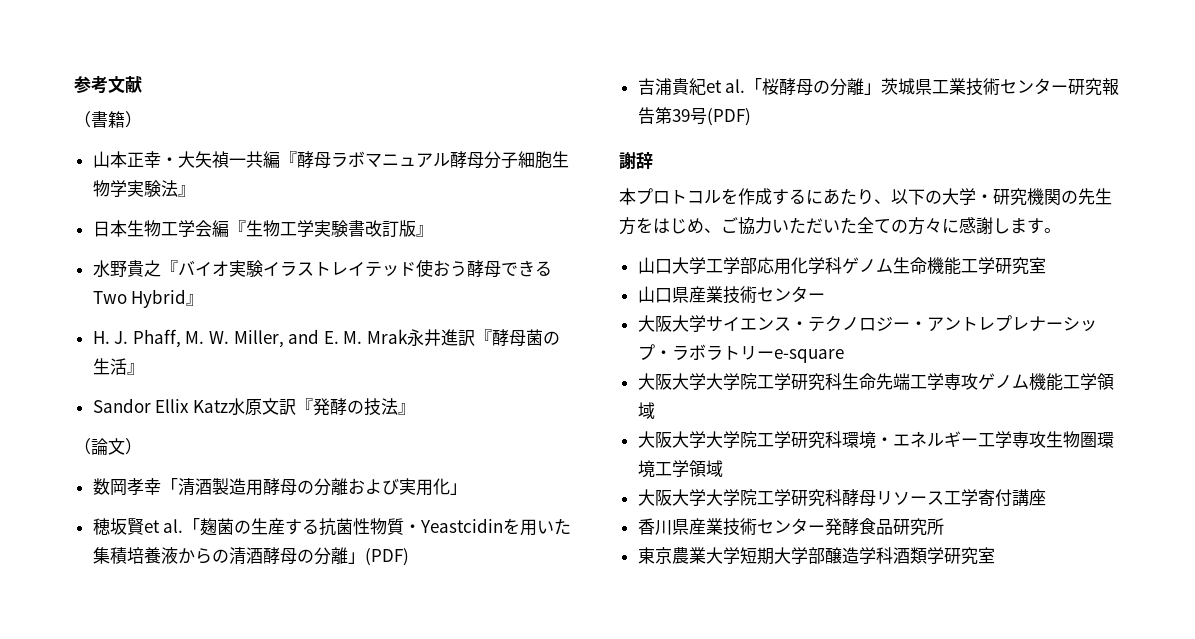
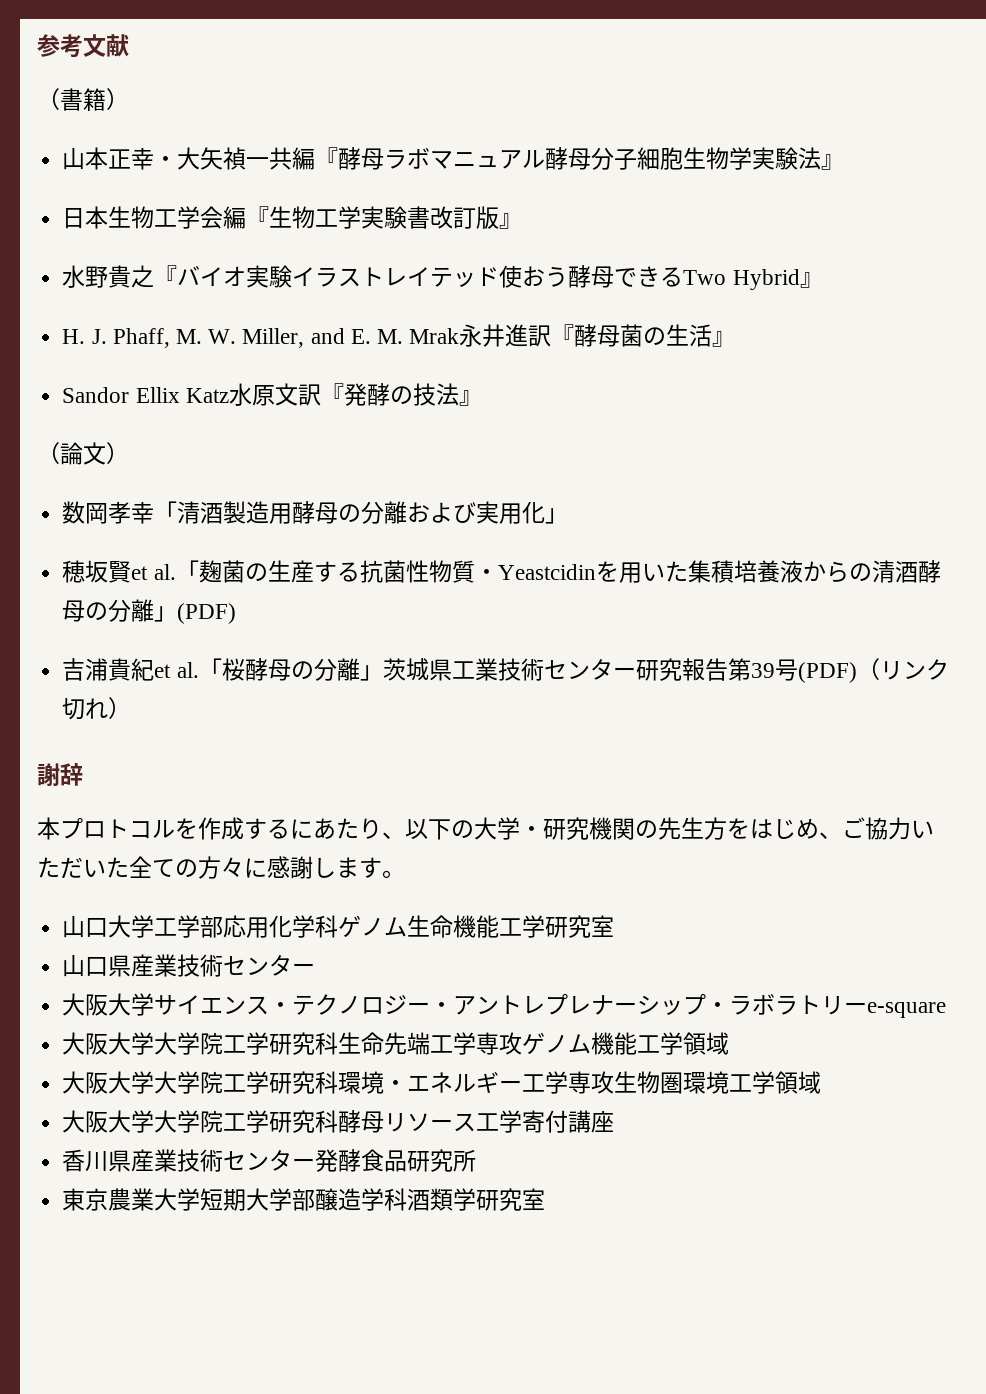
- 吉浦貴紀et al.「桜酵母の分離」茨城県工業技術センター研究報告第39号(PDF)
+ 吉浦貴紀et al.「桜酵母の分離」茨城県工業技術センター研究報告第39号(PDF)（リンク切れ）

